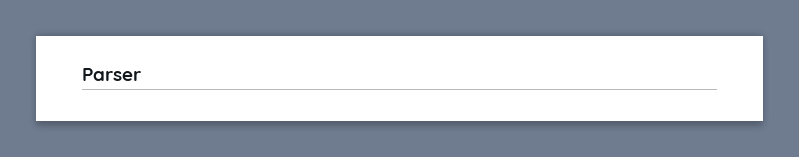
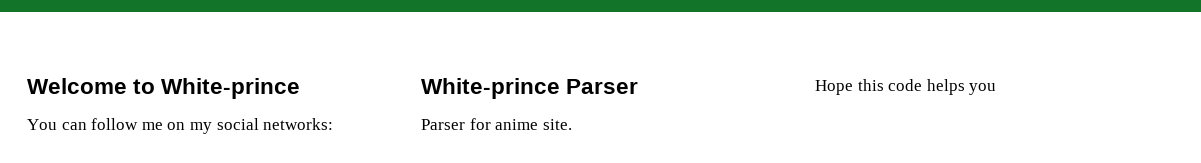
- Parser
+ Welcome to White-prince
+ You can follow me on my social networks:
+ White-prince Parser
+ Parser for anime site.
+ Hope this code helps you

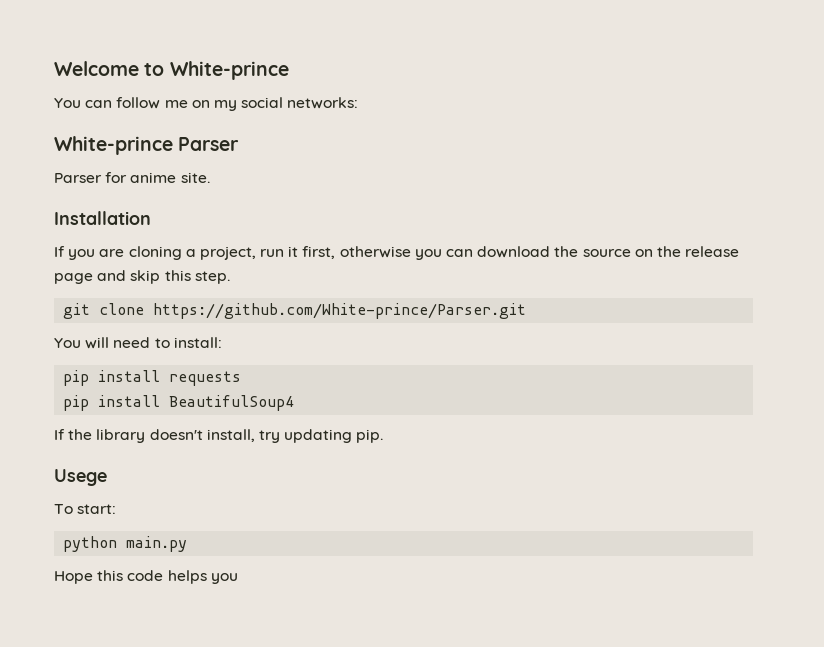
+ Installation
+ If you are cloning a project, run it first, otherwise you can download the source on the release page and skip this step.
+ git clone https://github.com/White-prince/Parser.git
+ You will need to install:
+ pip install requests
+ pip install BeautifulSoup4
+ If the library doesn't install, try updating pip.
+ Usege
+ To start:
+ python main.py

